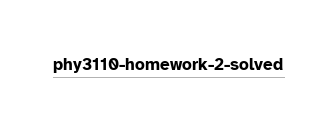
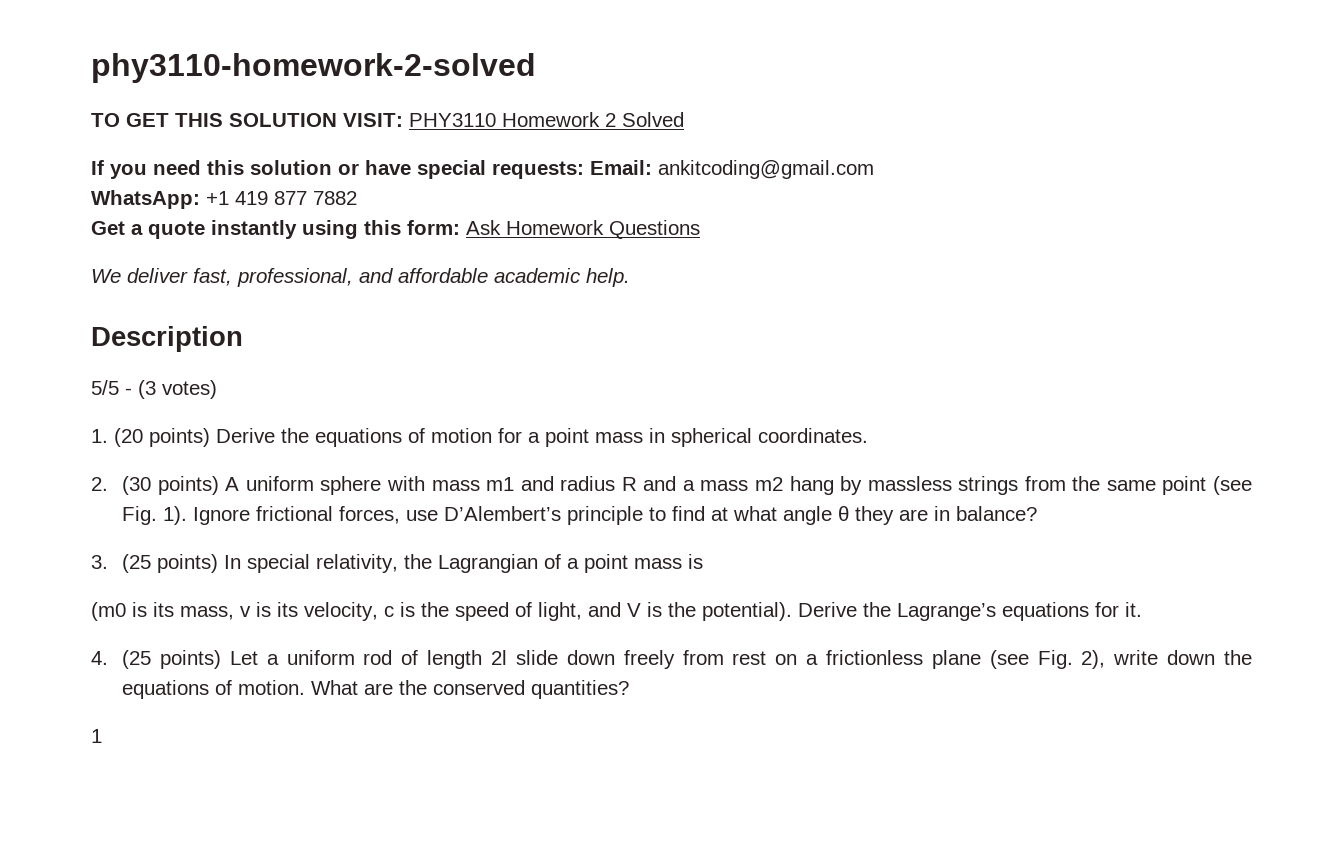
+ TO GET THIS SOLUTION VISIT: PHY3110 Homework 2 Solved
+ If you need this solution or have special requests: Email: ankitcoding@gmail.com
+ WhatsApp: +1 419 877 7882
+ Get a quote instantly using this form: Ask Homework Questions
+ We deliver fast, professional, and affordable academic help.
+ Description
+ 5/5 - (3 votes)
+ 1. (20 points) Derive the equations of motion for a point mass in spherical coordinates.
+ 2. (30 points) A uniform sphere with mass m1 and radius R and a mass m2 hang by massless strings from the same point (see Fig. 1). Ignore frictional forces, use D’Alembert’s principle to find at what angle θ they are in balance?
+ 3. (25 points) In special relativity, the Lagrangian of a point mass is
+ (m0 is its mass, v is its velocity, c is the speed of light, and V is the potential). Derive the Lagrange’s equations for it.
+ 4. (25 points) Let a uniform rod of length 2l slide down freely from rest on a frictionless plane (see Fig. 2), write down the equations of motion. What are the conserved quantities?
+ 1

